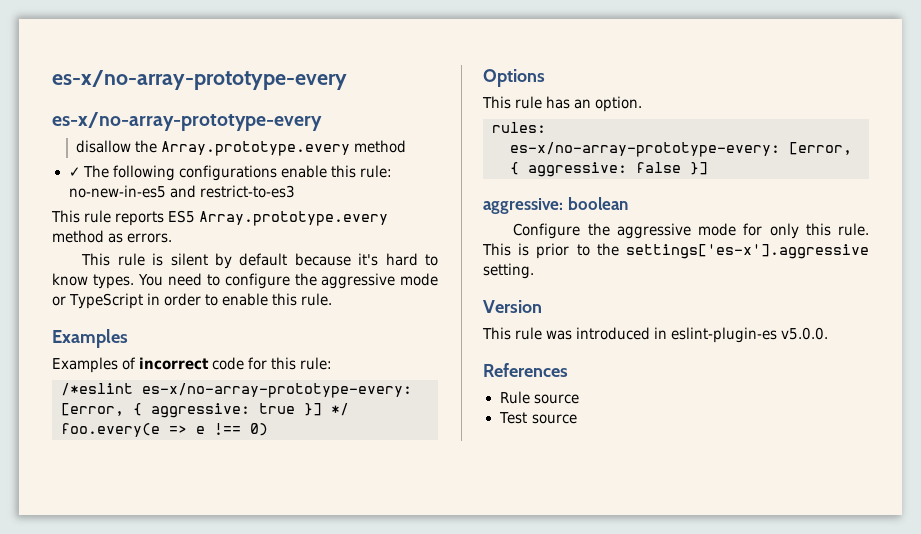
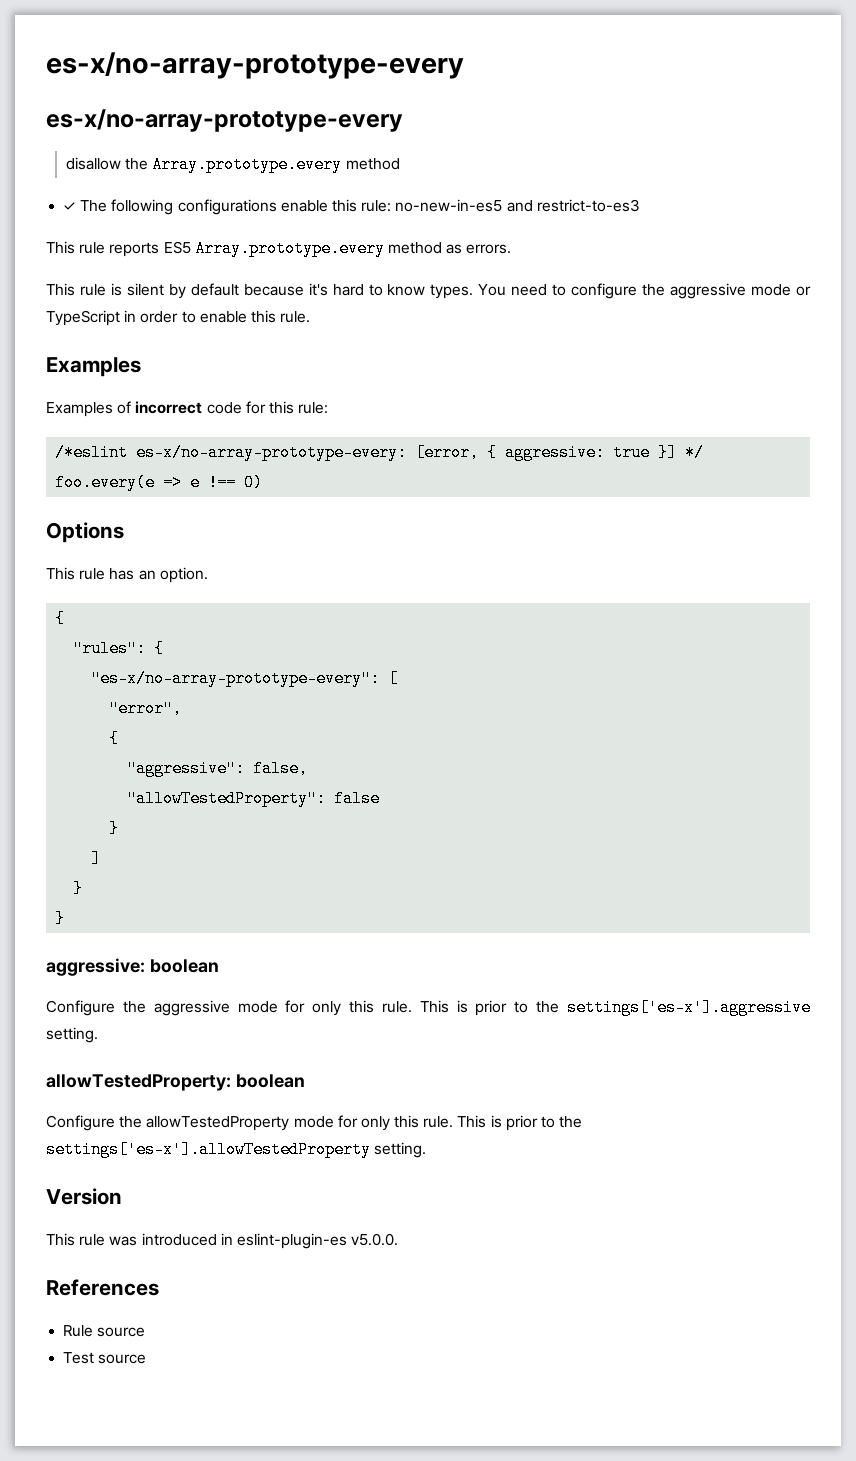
  This rule has an option.
- rules:
- es-x/no-array-prototype-every: [error, { aggressive: false }]
+ {
+ "rules": {
+ "es-x/no-array-prototype-every": [
+ "error",
+ {
+ "aggressive": false,
+ "allowTestedProperty": false
+ }
+ ]
+ }
+ }
+ allowTestedProperty: boolean
+ Configure the allowTestedProperty mode for only this rule. This is prior to the settings['es-x'].allowTestedProperty setting.

